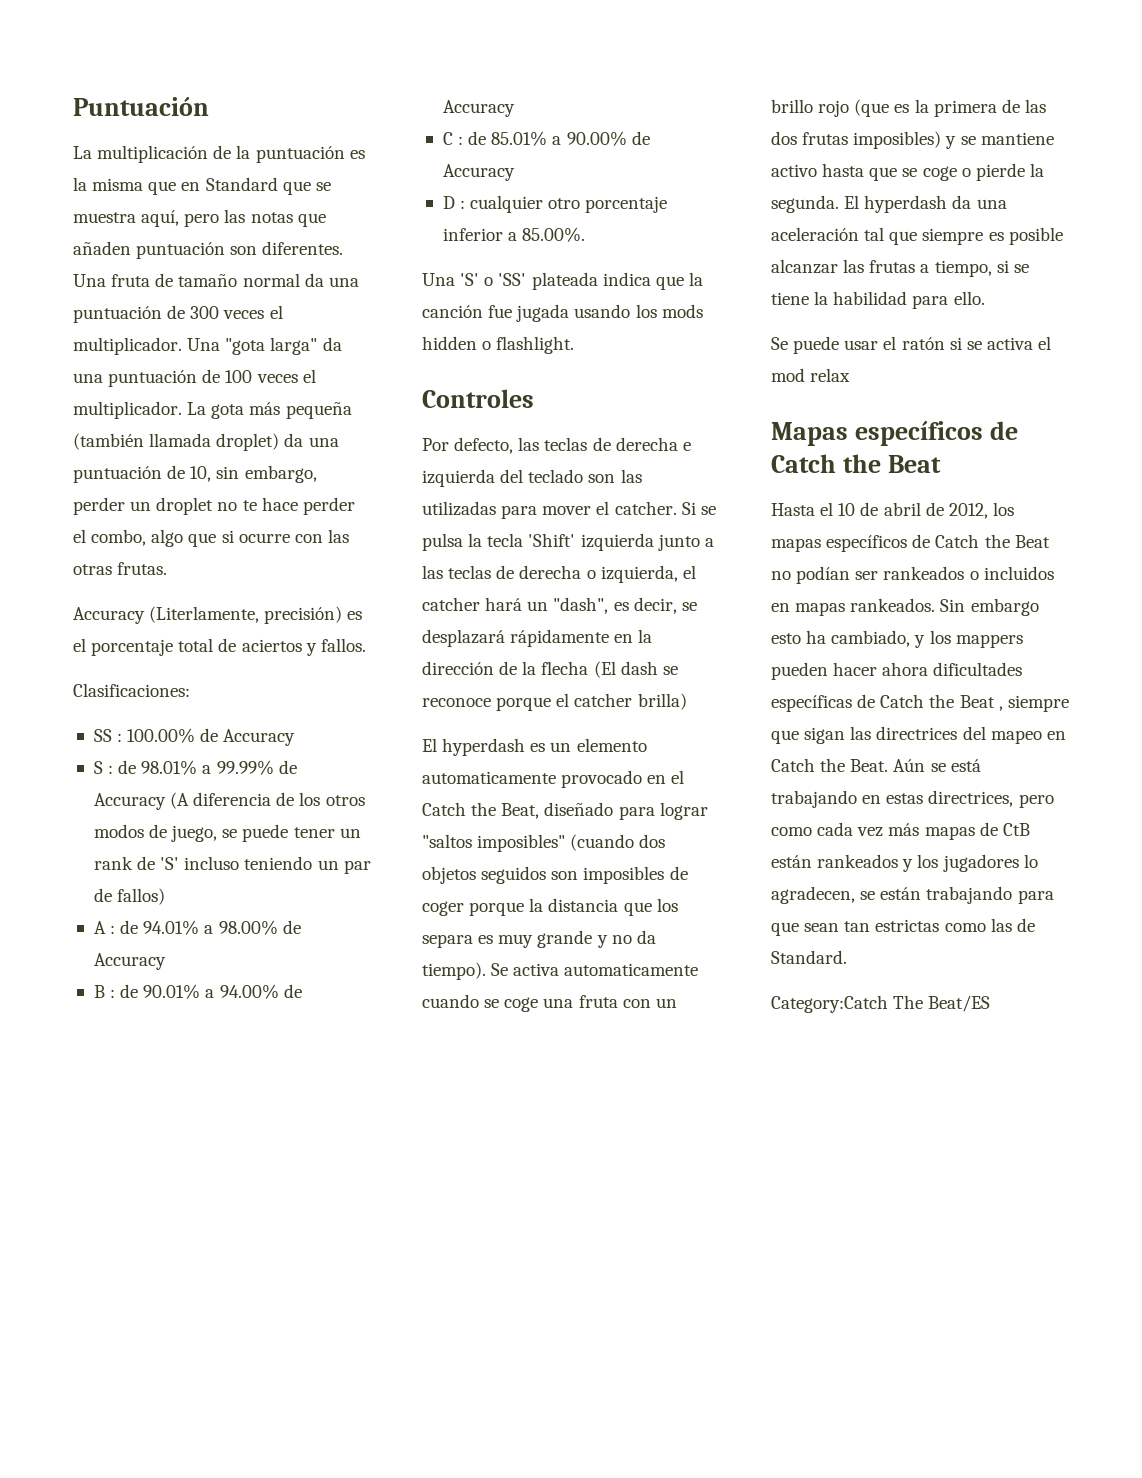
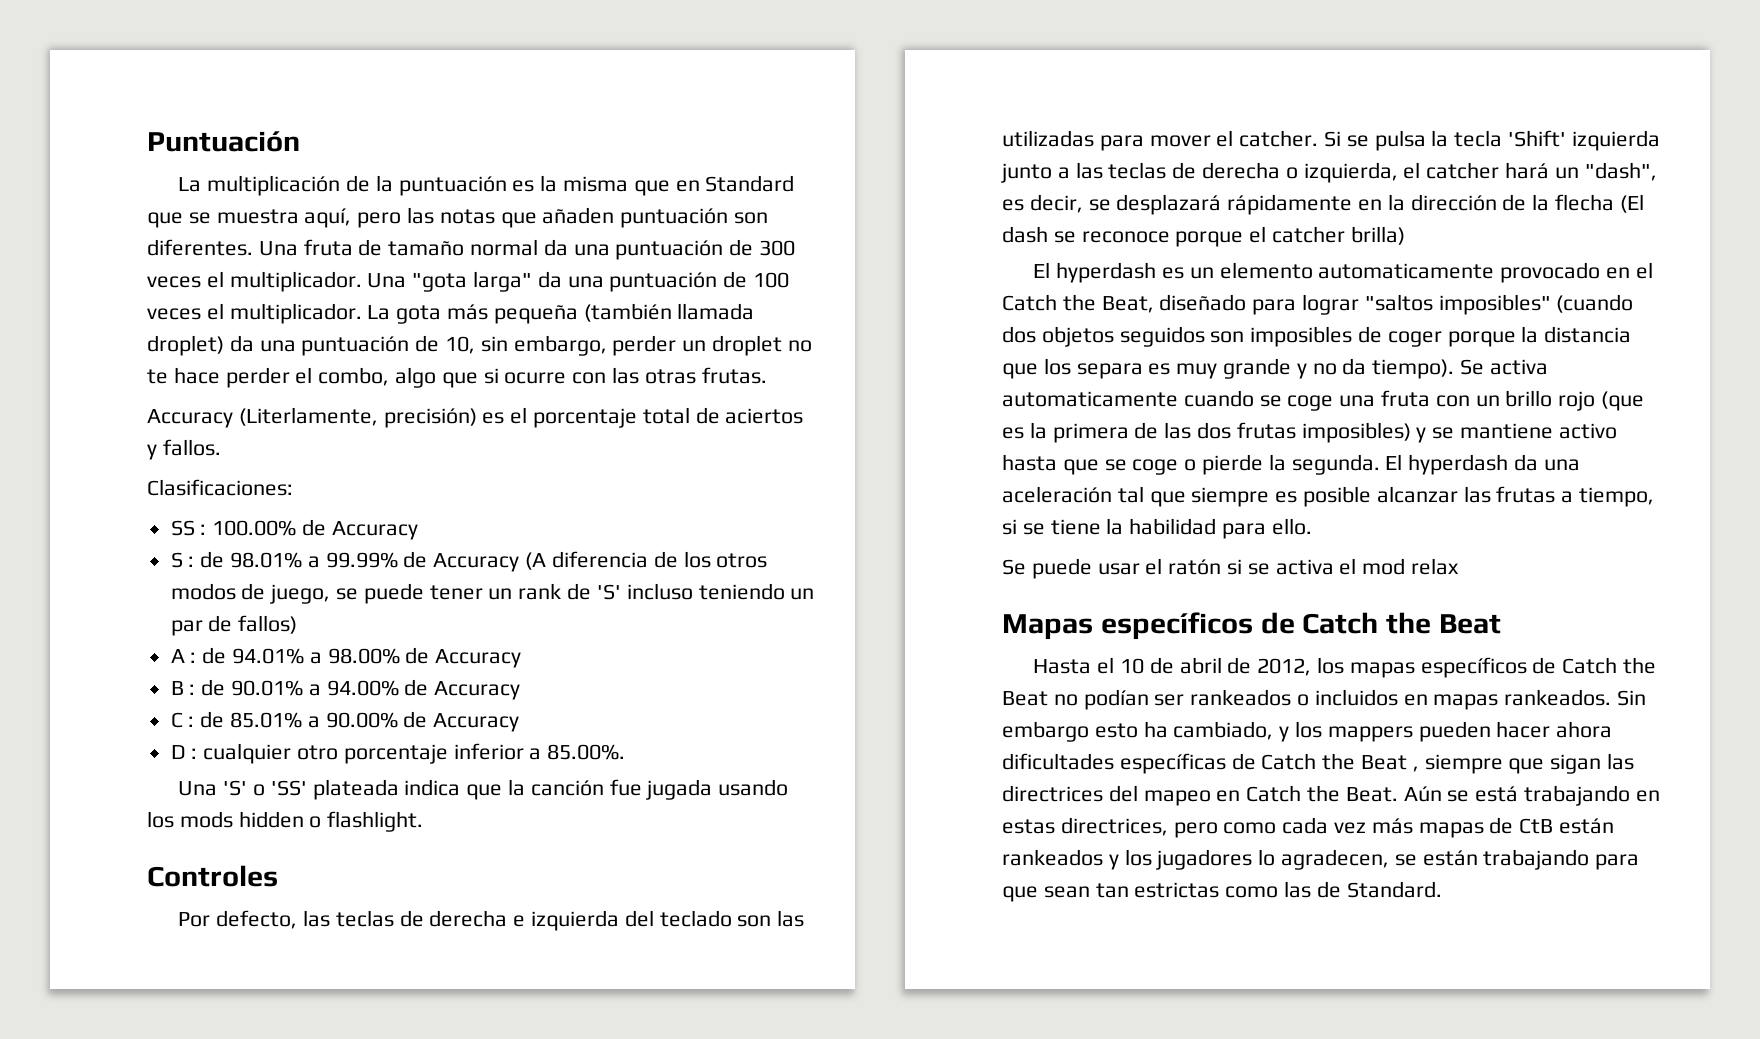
- Category:Catch The Beat/ES

